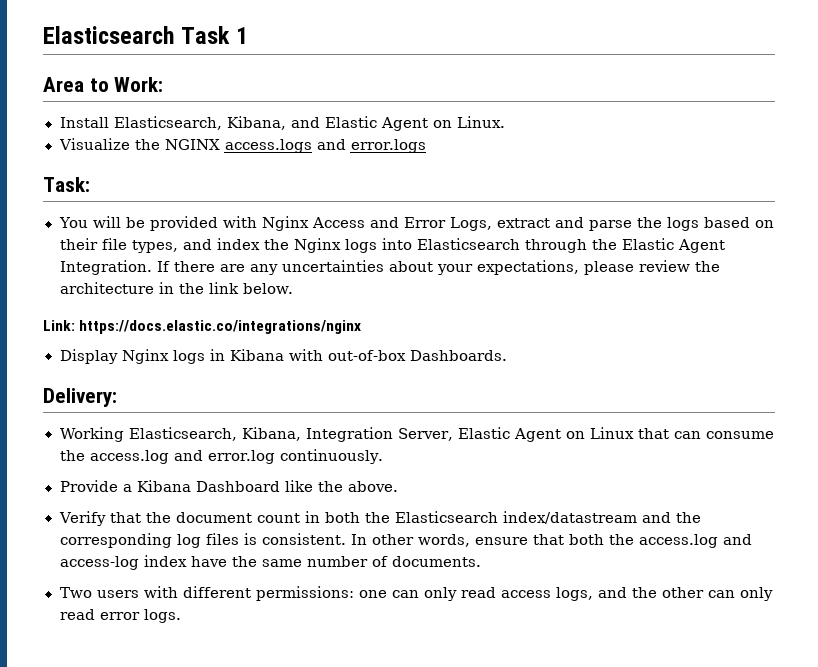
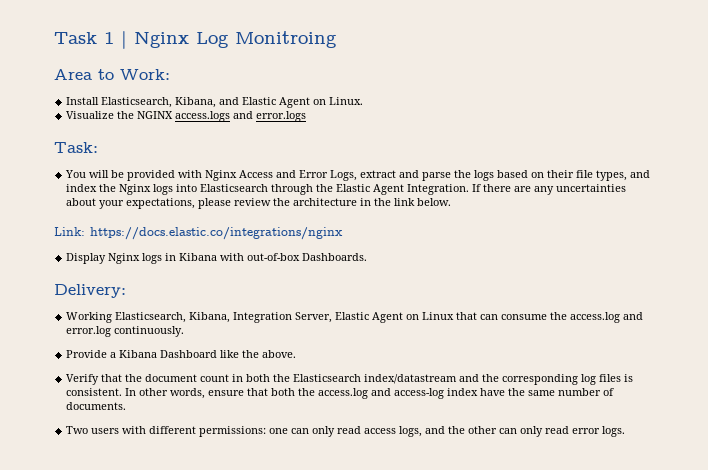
- Elasticsearch Task 1
+ Task 1 | Nginx Log Monitroing

